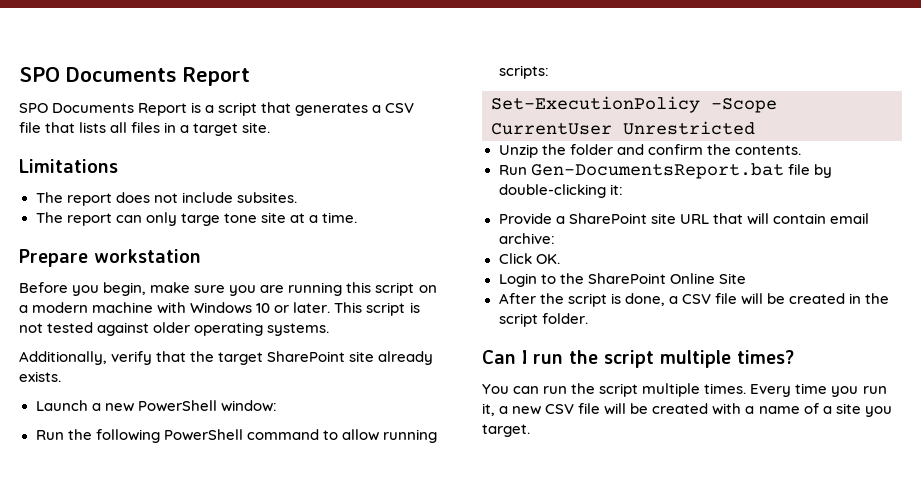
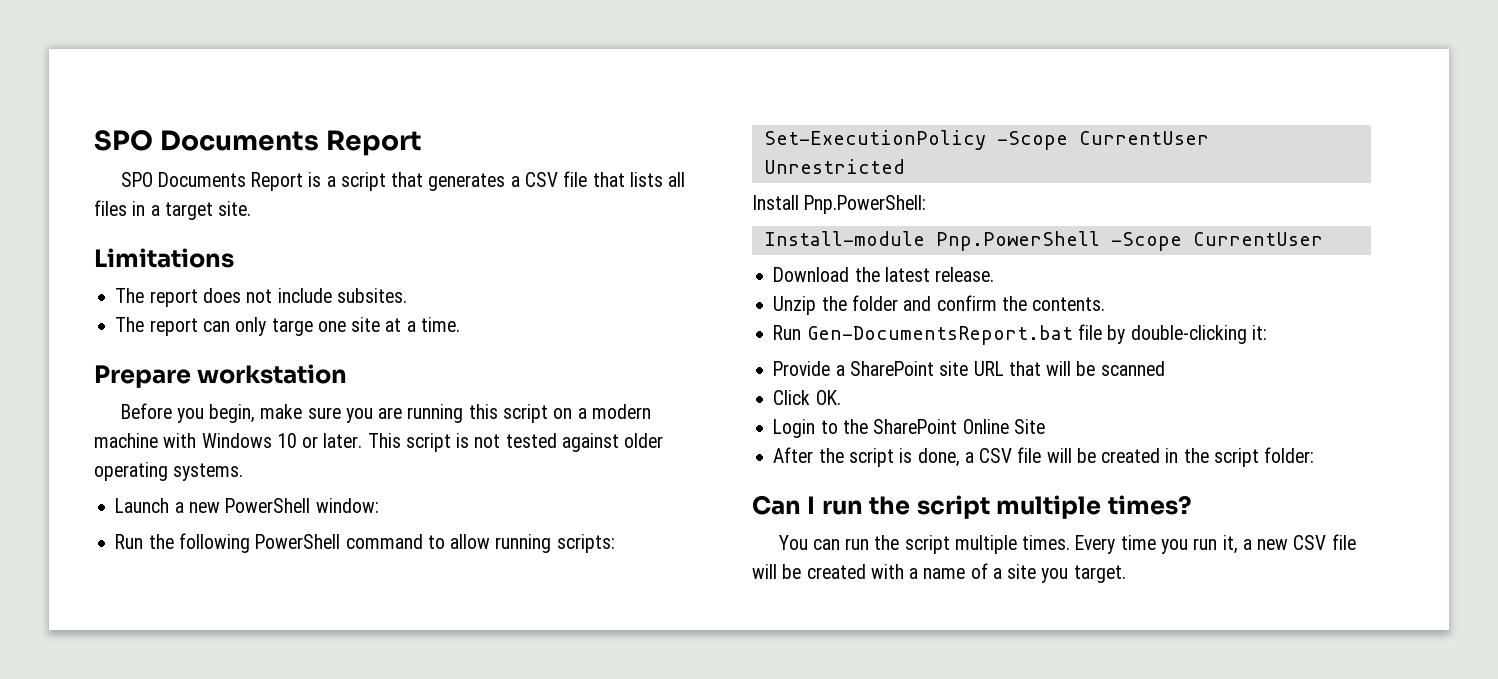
- The report can only targe tone site at a time.
+ The report can only targe one site at a time.
- Additionally, verify that the target SharePoint site already exists.
+ Install Pnp.PowerShell:
+ Install-module Pnp.PowerShell -Scope CurrentUser
+ Download the latest release.
- Provide a SharePoint site URL that will contain email archive:
+ Provide a SharePoint site URL that will be scanned
- After the script is done, a CSV file will be created in the script folder.
+ After the script is done, a CSV file will be created in the script folder:

